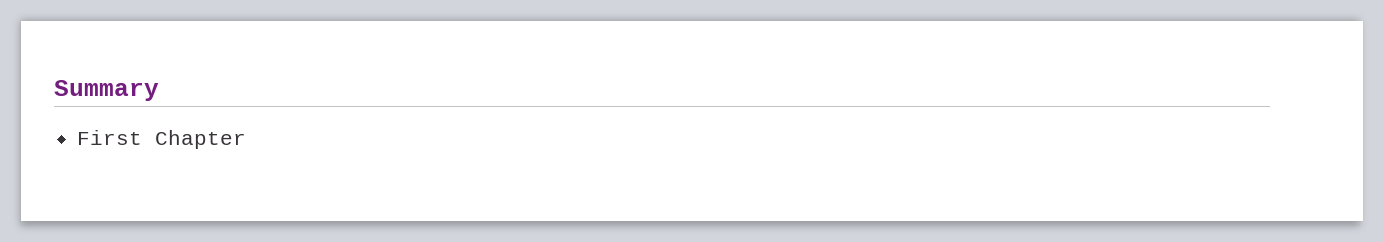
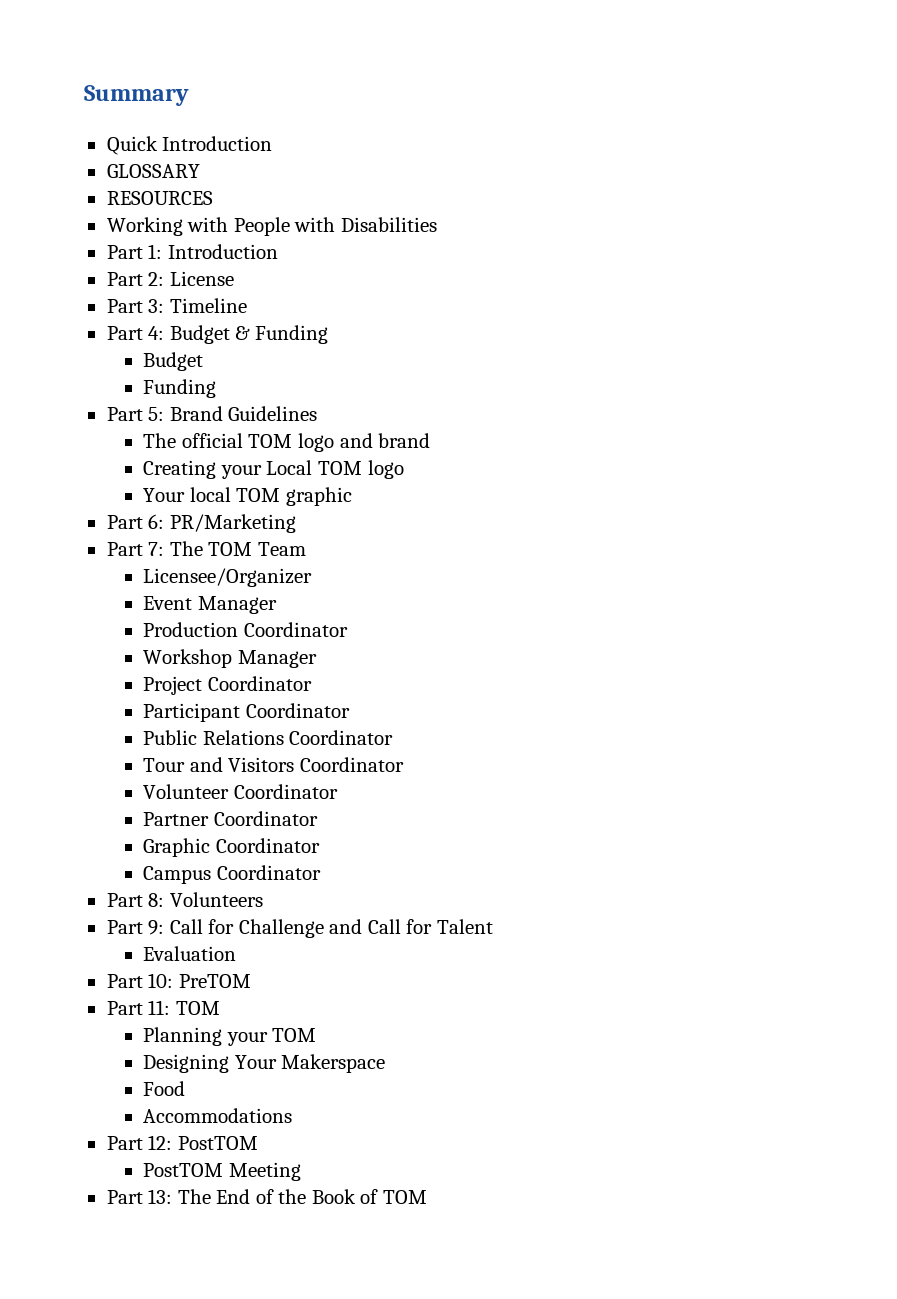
- First Chapter
+ Quick Introduction
+ GLOSSARY
+ RESOURCES
+ Working with People with Disabilities
+ Part 1: Introduction
+ Part 2: License
+ Part 3: Timeline
+ Part 4: Budget & Funding
+ Budget
+ Funding
+ Part 5: Brand Guidelines
+ The official TOM logo and brand
+ Creating your Local TOM logo
+ Your local TOM graphic
+ Part 6: PR/Marketing
+ Part 7: The TOM Team
+ Licensee/Organizer
+ Event Manager
+ Production Coordinator
+ Workshop Manager
+ Project Coordinator
+ Participant Coordinator
+ Public Relations Coordinator
+ Tour and Visitors Coordinator
+ Volunteer Coordinator
+ Partner Coordinator
+ Graphic Coordinator
+ Campus Coordinator
+ Part 8: Volunteers
+ Part 9: Call for Challenge and Call for Talent
+ Evaluation
+ Part 10: PreTOM
+ Part 11: TOM
+ Planning your TOM
+ Designing Your Makerspace
+ Food
+ Accommodations
+ Part 12: PostTOM
+ PostTOM Meeting
+ Part 13: The End of the Book of TOM

